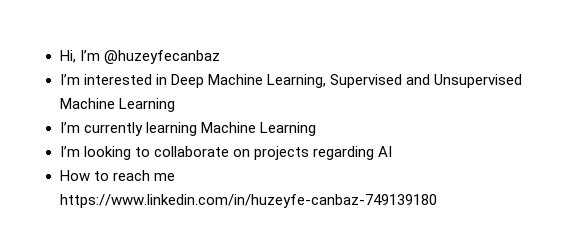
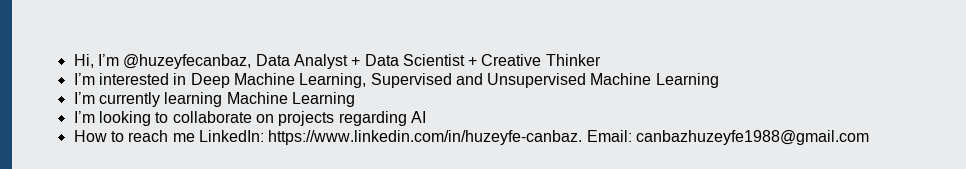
- Hi, I’m @huzeyfecanbaz
+ Hi, I’m @huzeyfecanbaz, Data Analyst + Data Scientist + Creative Thinker
- How to reach me https://www.linkedin.com/in/huzeyfe-canbaz-749139180
+ How to reach me LinkedIn: https://www.linkedin.com/in/huzeyfe-canbaz. Email: canbazhuzeyfe1988@gmail.com

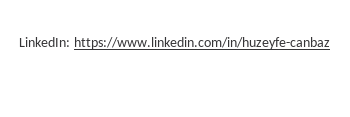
- Hi, I’m @huzeyfecanbaz, Data Analyst + Data Scientist + Creative Thinker
- I’m interested in Deep Machine Learning, Supervised and Unsupervised Machine Learning
- I’m currently learning Machine Learning
- I’m looking to collaborate on projects regarding AI
- How to reach me LinkedIn: https://www.linkedin.com/in/huzeyfe-canbaz. Email: canbazhuzeyfe1988@gmail.com
+ LinkedIn: https://www.linkedin.com/in/huzeyfe-canbaz

